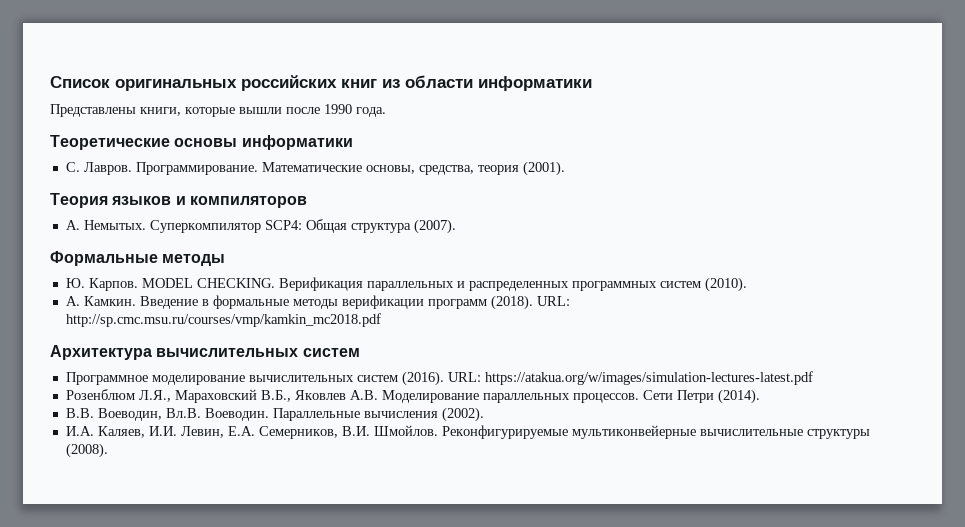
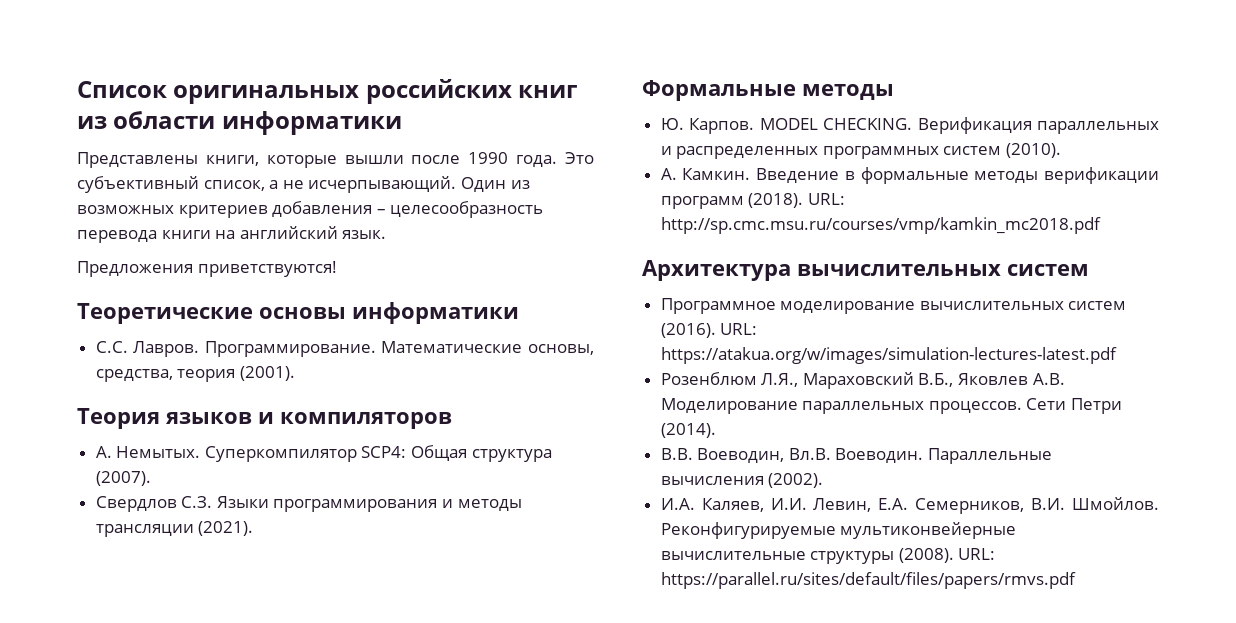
+ Это субъективный список, а не исчерпывающий. Один из возможных критериев добавления – целесообразность перевода книги на английский язык.
+ Предложения приветствуются!
- С. Лавров.
+ С.С. Лавров.
+ Свердлов С.З. Языки программирования и методы трансляции (2021).
+ URL: https://parallel.ru/sites/default/files/papers/rmvs.pdf

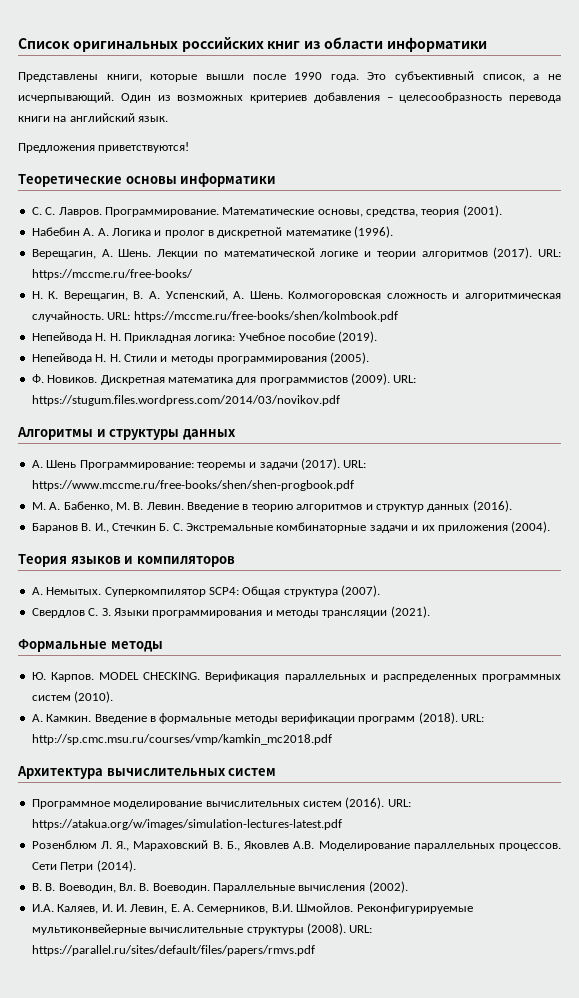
- С.С. Лавров.
+ С. С. Лавров.
+ Набебин А. А. Логика и пролог в дискретной математике (1996).
+ Верещагин, А. Шень. Лекции по математической логике и теории алгоритмов (2017). URL: https://mccme.ru/free-books/
+ Н. К. Верещагин, В. А. Успенский, А. Шень. Колмогоровская сложность и алгоритмическая случайность. URL: https://mccme.ru/free-books/shen/kolmbook.pdf
+ Непейвода Н. Н. Прикладная логика: Учебное пособие (2019).
+ Непейвода Н. Н. Стили и методы программирования (2005).
+ Ф. Новиков. Дискретная математика для программистов (2009). URL: https://stugum.files.wordpress.com/2014/03/novikov.pdf
+ Алгоритмы и структуры данных
+ А. Шень Программирование: теоремы и задачи (2017). URL: https://www.mccme.ru/free-books/shen/shen-progbook.pdf
+ М. А. Бабенко, М. В. Левин. Введение в теорию алгоритмов и структур данных (2016).
+ Баранов В. И., Стечкин Б. С. Экстремальные комбинаторные задачи и их приложения (2004).
- Свердлов С.З. Языки программирования и методы трансляции (2021).
+ Свердлов С. З. Языки программирования и методы трансляции (2021).
- Розенблюм Л.Я., Мараховский В.Б., Яковлев А.В. Моделирование параллельных процессов.
+ Розенблюм Л. Я., Мараховский В. Б., Яковлев А.В. Моделирование параллельных процессов.
- В.В. Воеводин, Вл.В. Воеводин.
+ В. В. Воеводин, Вл. В. Воеводин.
- И.А. Каляев, И.И. Левин, Е.А. Семерников, В.И. Шмойлов.
+ И.А. Каляев, И. И. Левин, Е. А. Семерников, В.И. Шмойлов.

